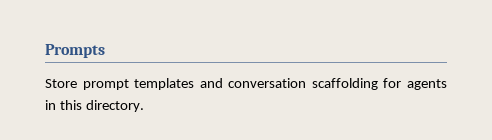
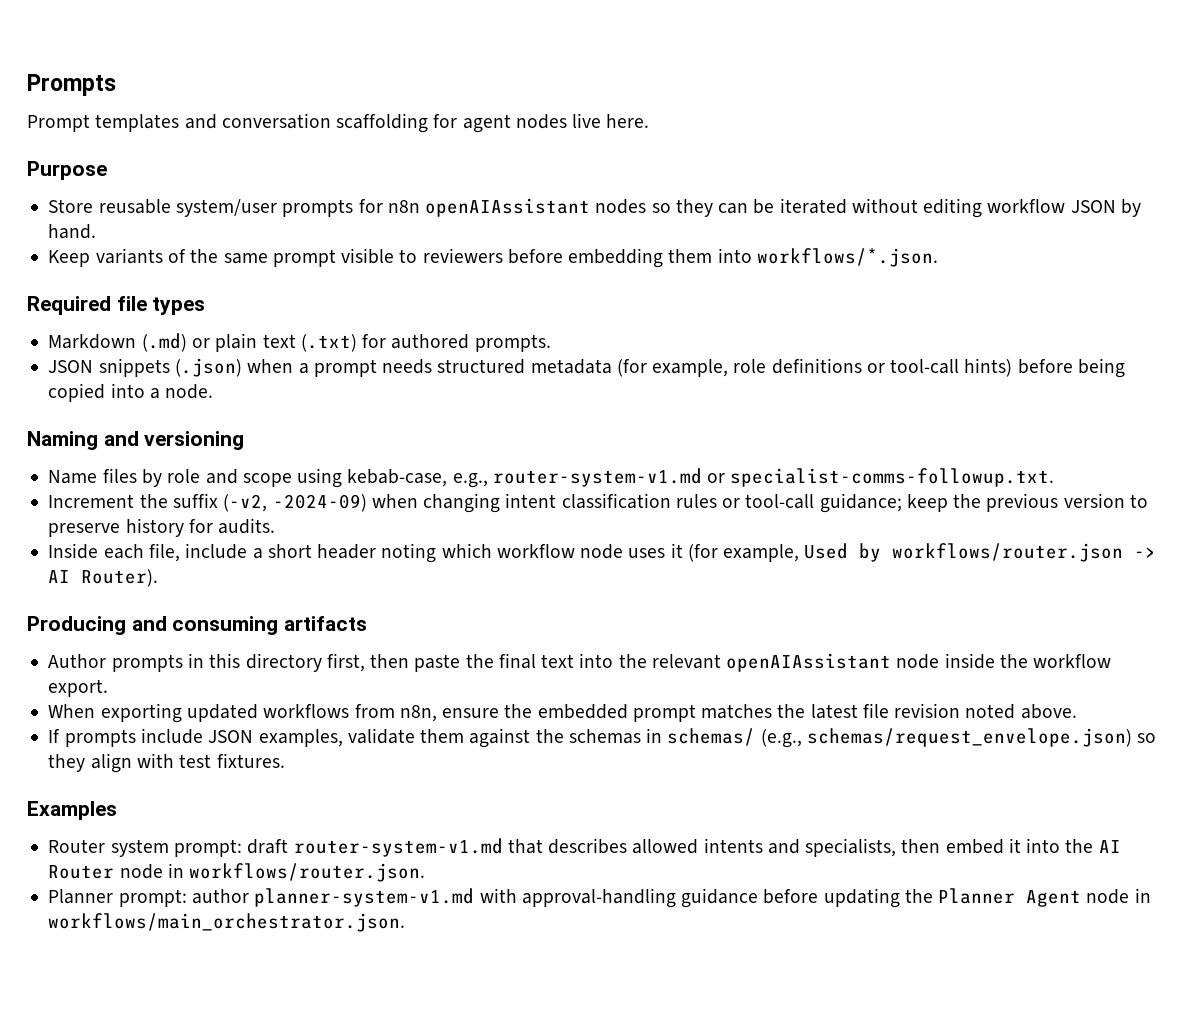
- Store prompt templates and conversation scaffolding for agents in this directory.
+ Prompt templates and conversation scaffolding for agent nodes live here.
+ Purpose
+ Store reusable system/user prompts for n8n openAIAssistant nodes so they can be iterated without editing workflow JSON by hand.
+ Keep variants of the same prompt visible to reviewers before embedding them into workflows/*.json.
+ Required file types
+ Markdown (.md) or plain text (.txt) for authored prompts.
+ JSON snippets (.json) when a prompt needs structured metadata (for example, role definitions or tool-call hints) before being copied into a node.
+ Naming and versioning
+ Name files by role and scope using kebab-case, e.g., router-system-v1.md or specialist-comms-followup.txt.
+ Increment the suffix (-v2, -2024-09) when changing intent classification rules or tool-call guidance; keep the previous version to preserve history for audits.
+ Inside each file, include a short header noting which workflow node uses it (for example, Used by workflows/router.json -> AI Router).
+ Producing and consuming artifacts
+ Author prompts in this directory first, then paste the final text into the relevant openAIAssistant node inside the workflow export.
+ When exporting updated workflows from n8n, ensure the embedded prompt matches the latest file revision noted above.
+ If prompts include JSON examples, validate them against the schemas in schemas/ (e.g., schemas/request_envelope.json) so they align with test fixtures.
+ Examples
+ Router system prompt: draft router-system-v1.md that describes allowed intents and specialists, then embed it into the AI Router node in workflows/router.json.
+ Planner prompt: author planner-system-v1.md with approval-handling guidance before updating the Planner Agent node in workflows/main_orchestrator.json.

